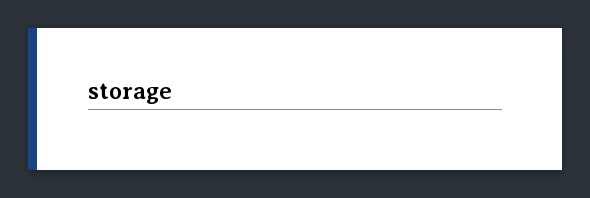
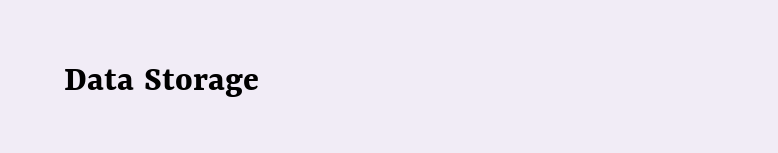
- storage
+ Data Storage

